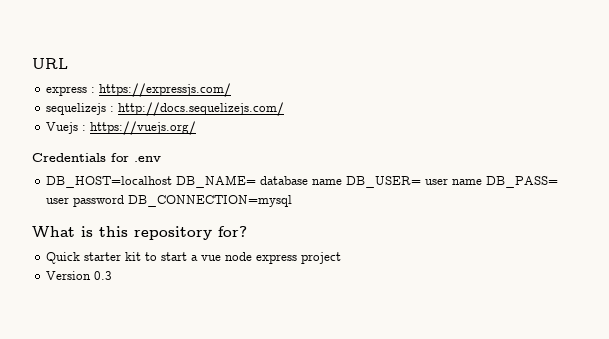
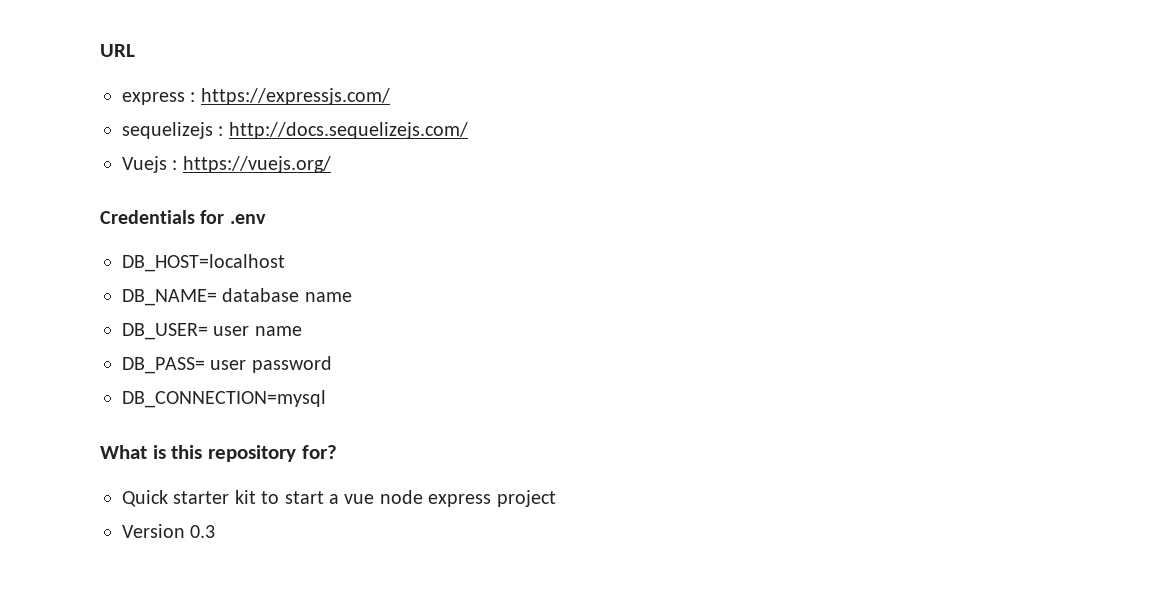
- DB_HOST=localhost DB_NAME= database name DB_USER= user name DB_PASS= user password DB_CONNECTION=mysql
+ DB_HOST=localhost
+ DB_NAME= database name
+ DB_USER= user name
+ DB_PASS= user password
+ DB_CONNECTION=mysql

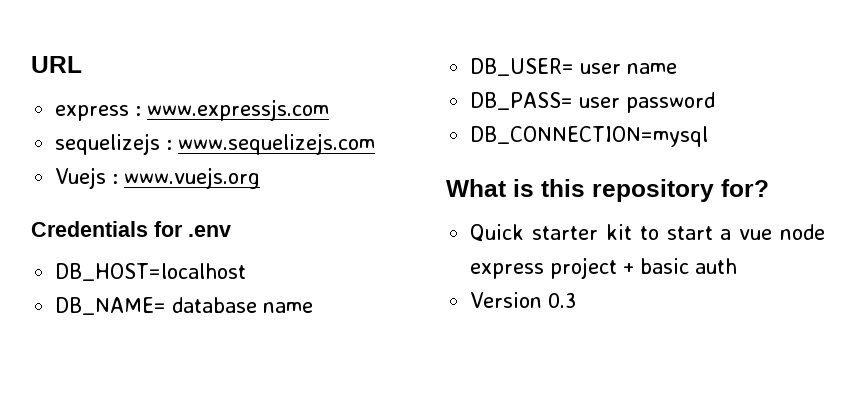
- express : https://expressjs.com/
+ express : www.expressjs.com
- sequelizejs : http://docs.sequelizejs.com/
+ sequelizejs : www.sequelizejs.com
- Vuejs : https://vuejs.org/
+ Vuejs : www.vuejs.org
- Quick starter kit to start a vue node express project
+ Quick starter kit to start a vue node express project + basic auth

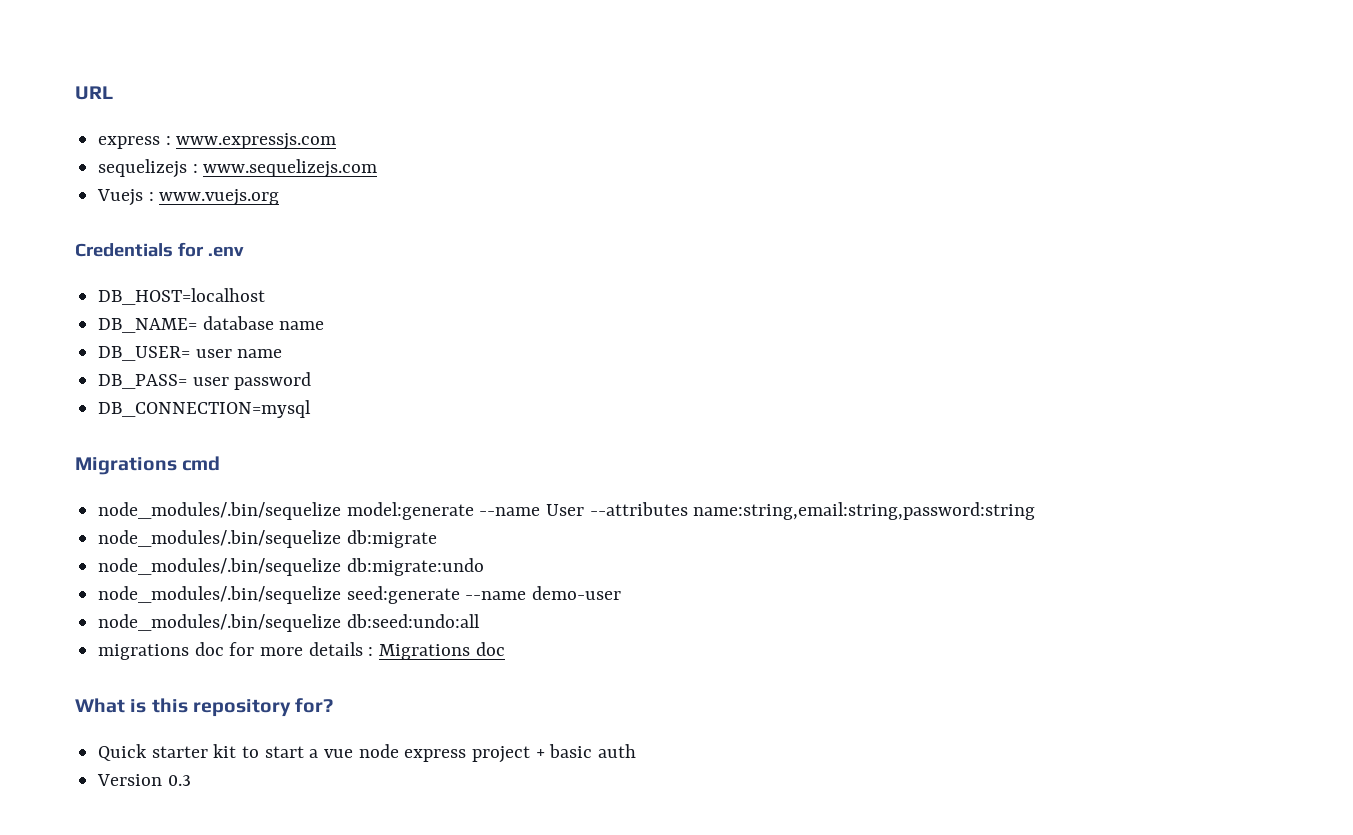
+ Migrations cmd
+ node_modules/.bin/sequelize model:generate --name User --attributes name:string,email:string,password:string
+ node_modules/.bin/sequelize db:migrate
+ node_modules/.bin/sequelize db:migrate:undo
+ node_modules/.bin/sequelize seed:generate --name demo-user
+ node_modules/.bin/sequelize db:seed:undo:all
+ migrations doc for more details : Migrations doc

